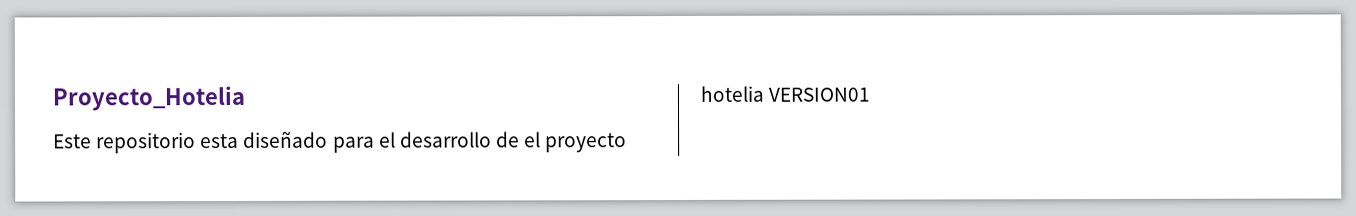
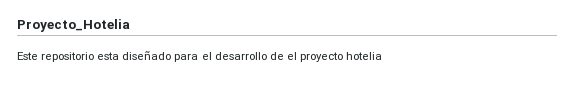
- Este repositorio esta diseñado para el desarrollo de el proyecto hotelia VERSION01
+ Este repositorio esta diseñado para el desarrollo de el proyecto hotelia

